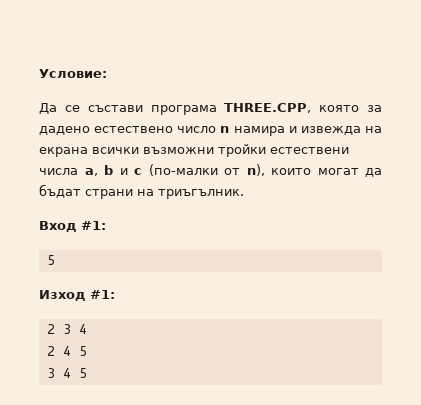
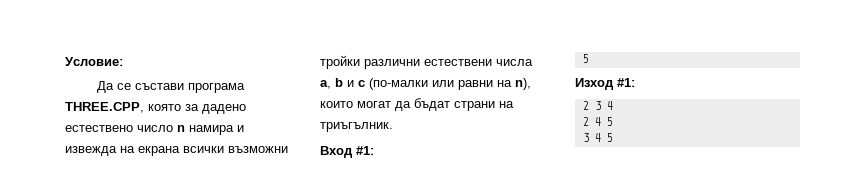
- Да се състави програма THREE.CPP, която за дадено естествено число n намира и извежда на екрана всички възможни тройки естествени числа a, b и c (по-малки от n), които могат да бъдат страни на триъгълник.
+ Да се състави програма THREE.CPP, която за дадено естествено число n намира и извежда на екрана всички възможни тройки различни естествени числа a, b и c (по-малки или равни на n), които могат да бъдат страни на триъгълник.

